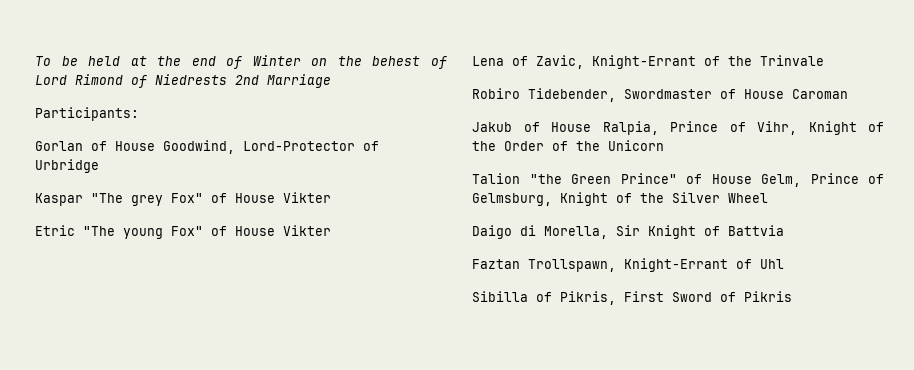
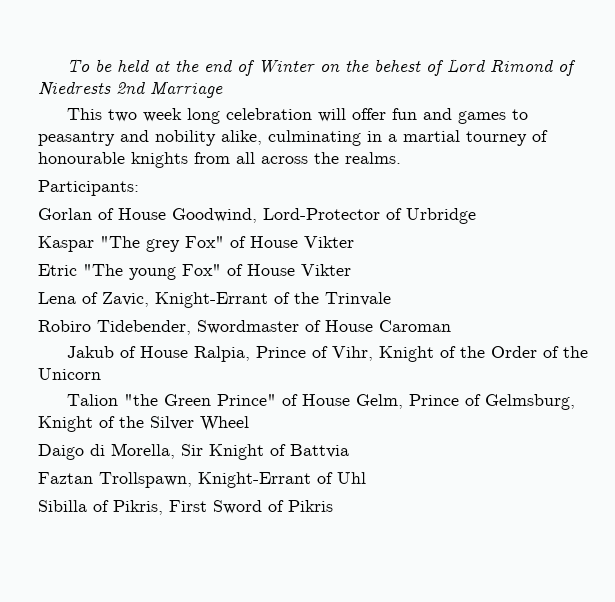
+ This two week long celebration will offer fun and games to peasantry and nobility alike, culminating in a martial tourney of honourable knights from all across the realms.

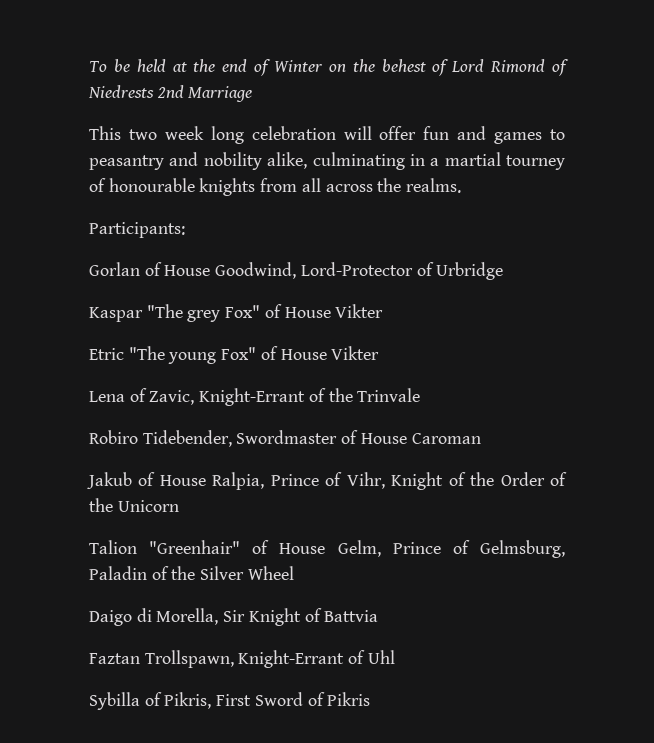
- Talion "the Green Prince" of House Gelm, Prince of Gelmsburg, Knight of the Silver Wheel
+ Talion "Greenhair" of House Gelm, Prince of Gelmsburg, Paladin of the Silver Wheel
- Sibilla of Pikris, First Sword of Pikris
+ Sybilla of Pikris, First Sword of Pikris

